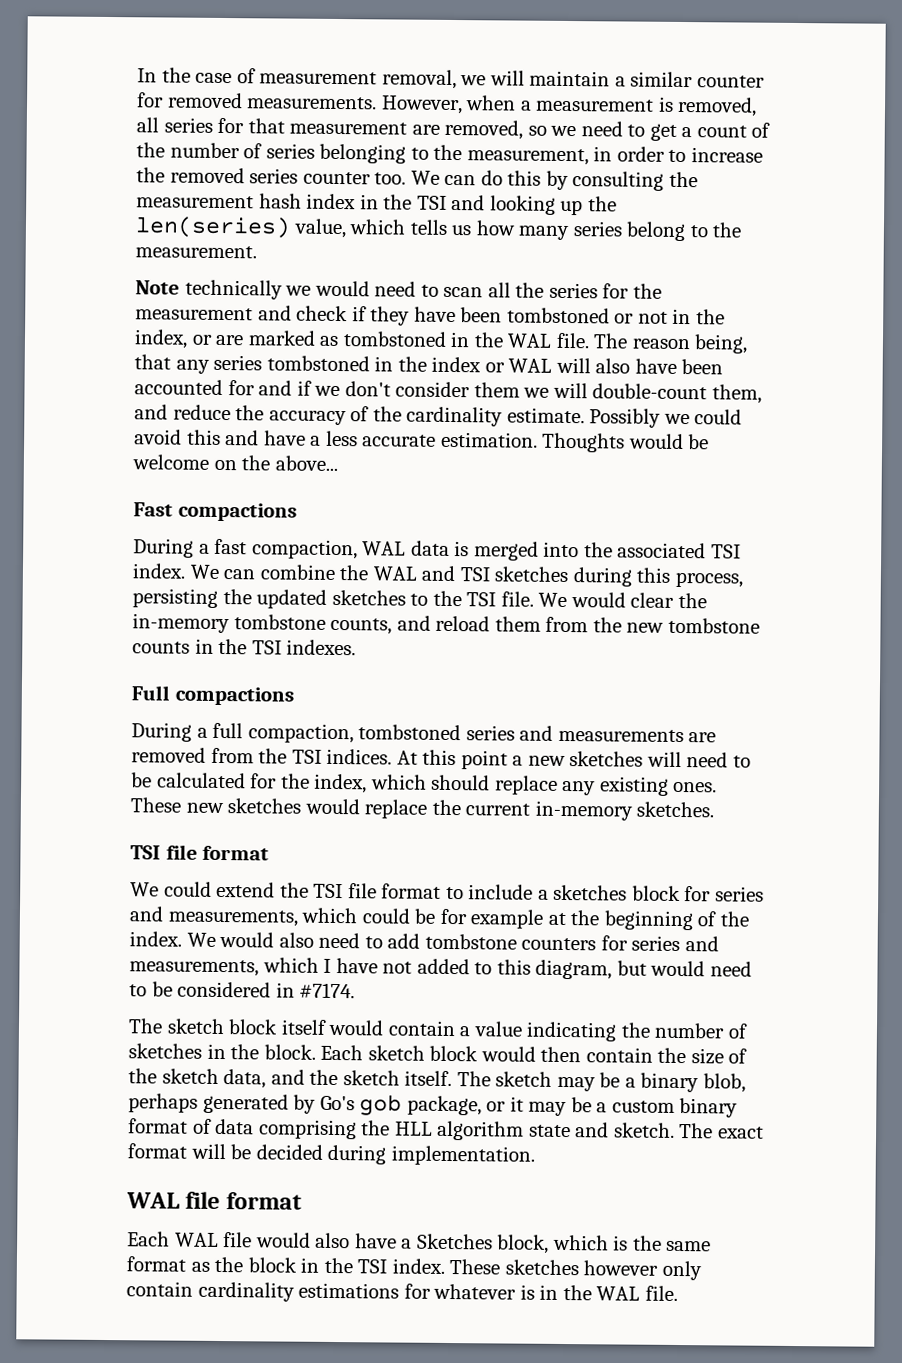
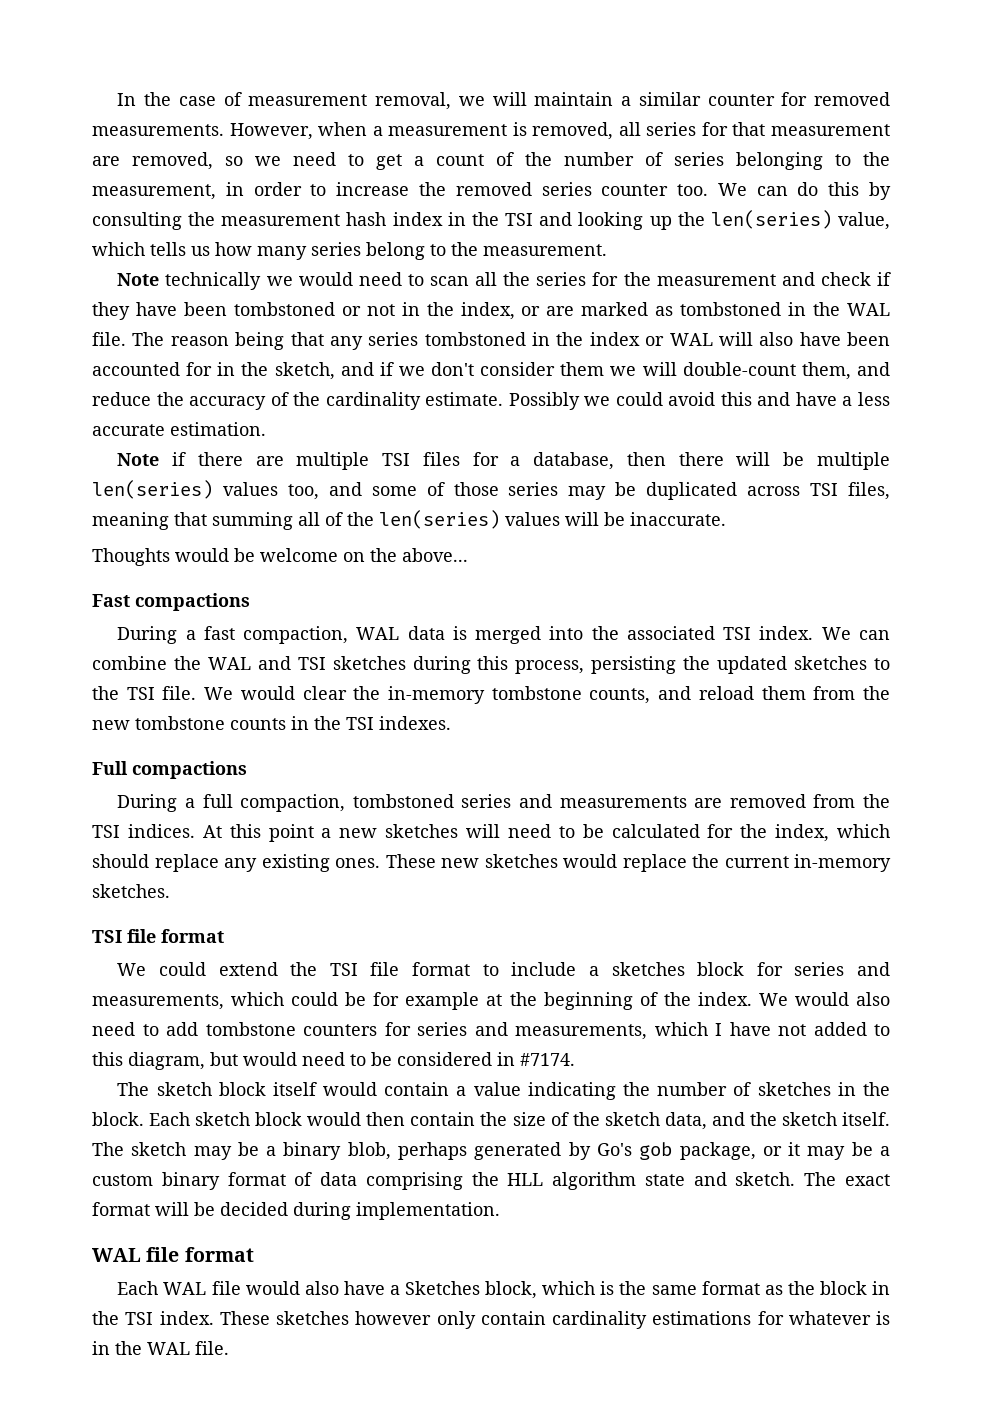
- The reason being, that any series tombstoned in the index or WAL will also have been accounted for and if we don't consider them we will double-count them, and reduce the accuracy of the cardinality estimate.
+ The reason being that any series tombstoned in the index or WAL will also have been accounted for in the sketch, and if we don't consider them we will double-count them, and reduce the accuracy of the cardinality estimate.
- Possibly we could avoid this and have a less accurate estimation. Thoughts would be welcome on the above...
+ Possibly we could avoid this and have a less accurate estimation.
+ Note if there are multiple TSI files for a database, then there will be multiple len(series) values too, and some of those series may be duplicated across TSI files, meaning that summing all of the len(series) values will be inaccurate.
+ Thoughts would be welcome on the above...

